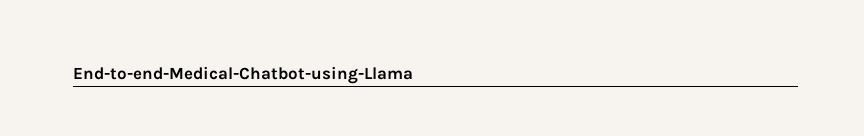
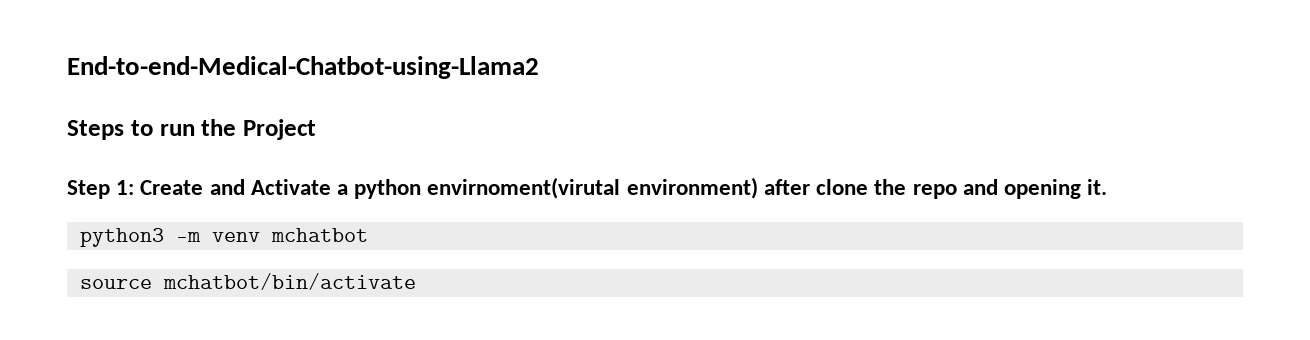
- End-to-end-Medical-Chatbot-using-Llama
+ End-to-end-Medical-Chatbot-using-Llama2
+ Steps to run the Project
+ Step 1: Create and Activate a python envirnoment(virutal environment) after clone the repo and opening it.
+ python3 -m venv mchatbot
+ source mchatbot/bin/activate

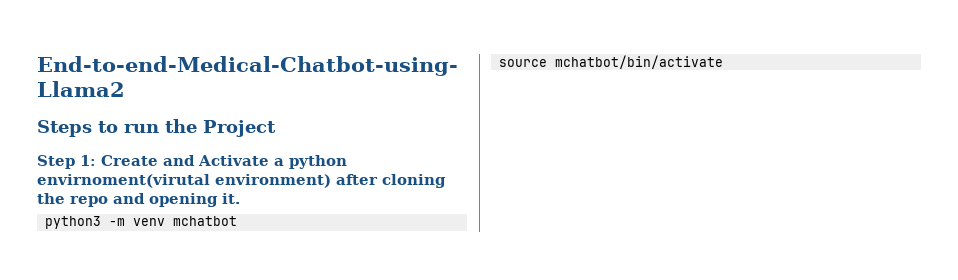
- Step 1: Create and Activate a python envirnoment(virutal environment) after clone the repo and opening it.
+ Step 1: Create and Activate a python envirnoment(virutal environment) after cloning the repo and opening it.

